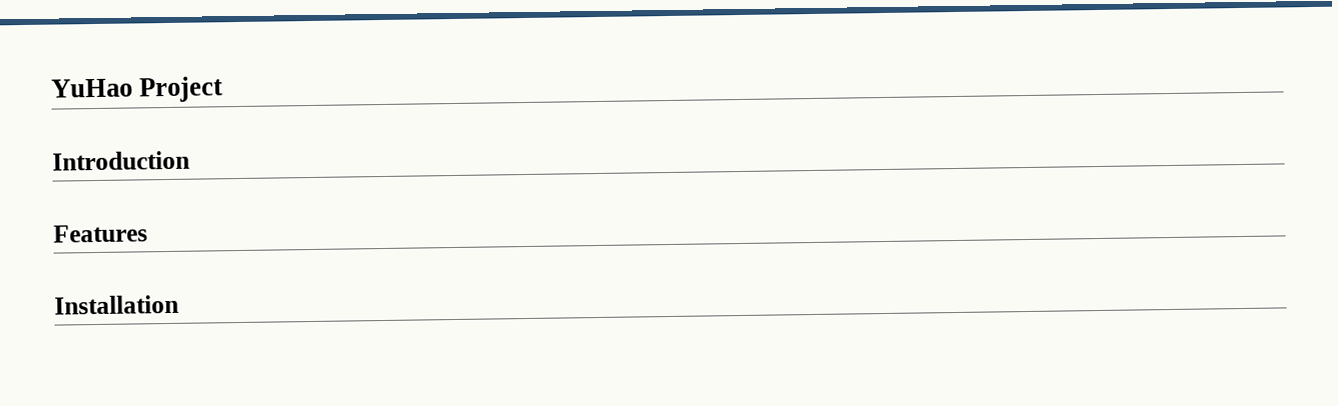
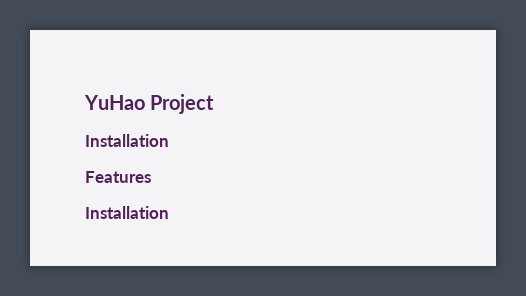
  YuHao Project
- Introduction
+ Installation

